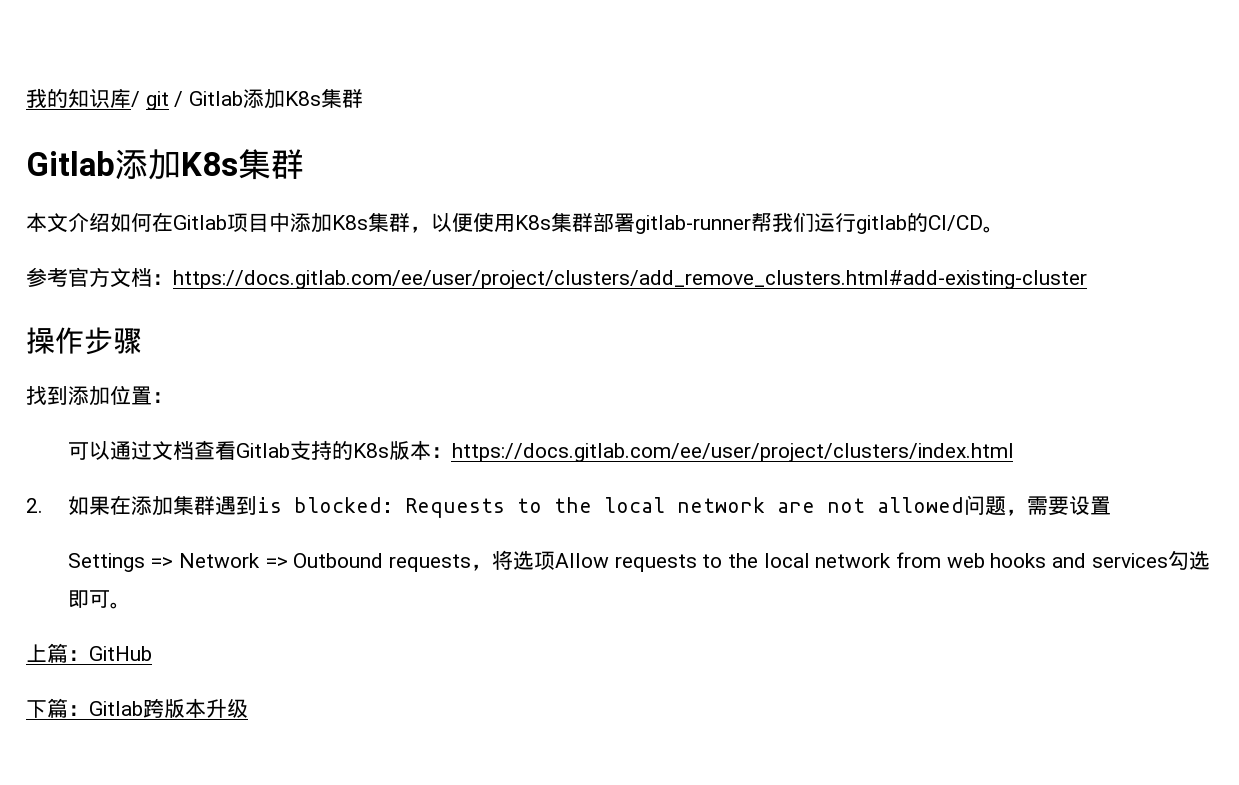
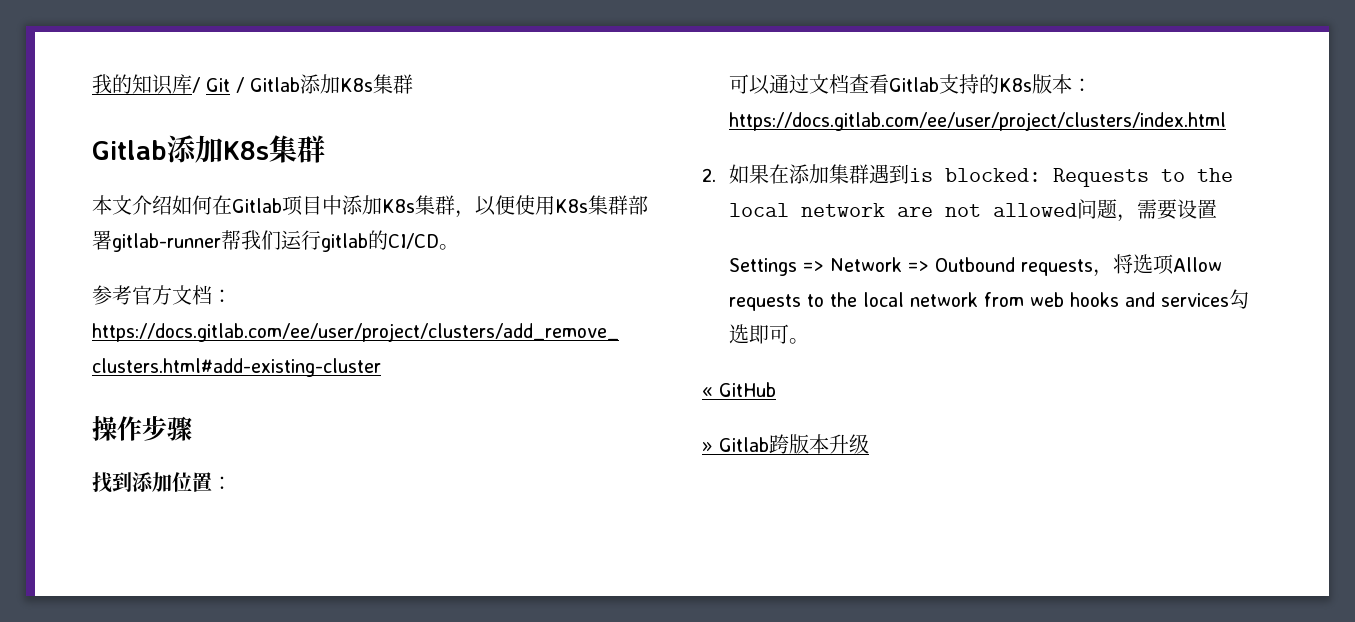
- 我的知识库/ git / Gitlab添加K8s集群
+ 我的知识库/ Git / Gitlab添加K8s集群
- 上篇：GitHub
+ « GitHub
- 下篇：Gitlab跨版本升级
+ » Gitlab跨版本升级

